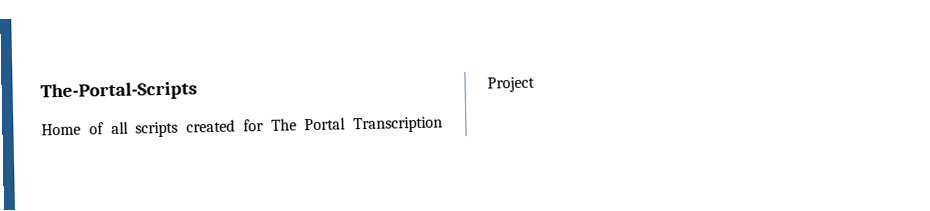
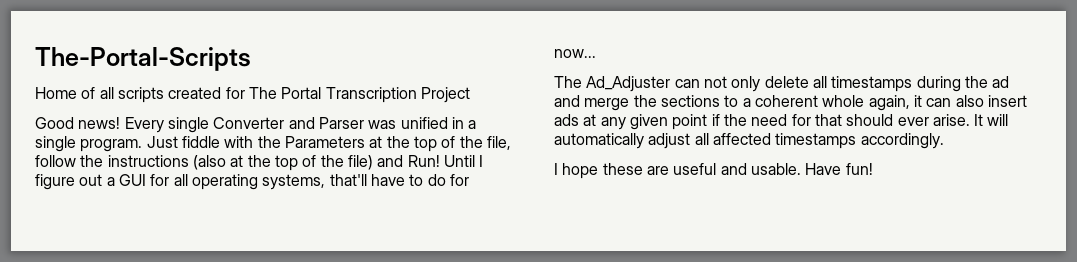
+ Good news! Every single Converter and Parser was unified in a single program. Just fiddle with the Parameters at the top of the file, follow the instructions (also at the top of the file) and Run! Until I figure out a GUI for all operating systems, that'll have to do for now...
+ The Ad_Adjuster can not only delete all timestamps during the ad and merge the sections to a coherent whole again, it can also insert ads at any given point if the need for that should ever arise. It will automatically adjust all affected timestamps accordingly.
+ I hope these are useful and usable. Have fun!

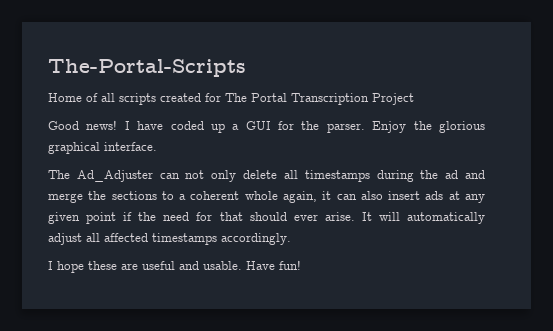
- Every single Converter and Parser was unified in a single program. Just fiddle with the Parameters at the top of the file, follow the instructions (also at the top of the file) and Run! Until I figure out a GUI for all operating systems, that'll have to do for now...
+ I have coded up a GUI for the parser. Enjoy the glorious graphical interface.

